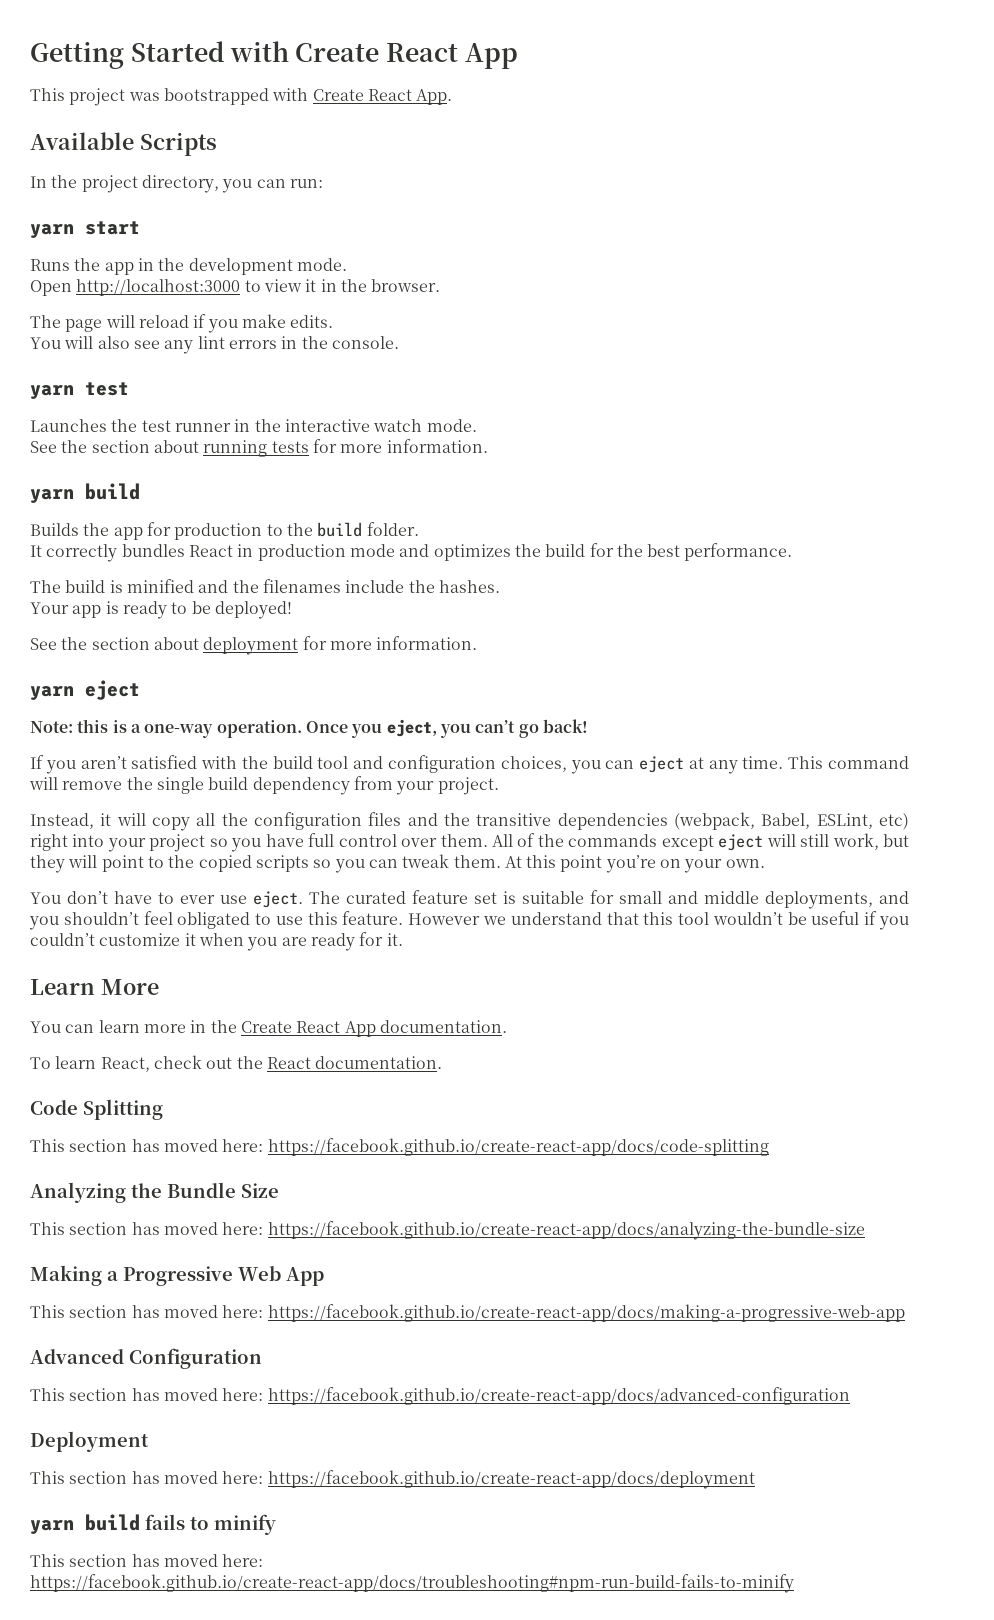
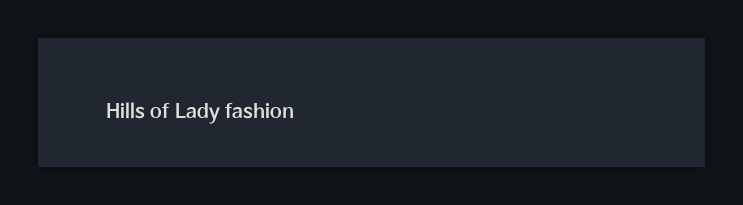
- Getting Started with Create React App
- This project was bootstrapped with Create React App.
- Available Scripts
- In the project directory, you can run:
- yarn start
- Runs the app in the development mode.
- Open http://localhost:3000 to view it in the browser.
- The page will reload if you make edits.
- You will also see any lint errors in the console.
- yarn test
- Launches the test runner in the interactive watch mode.
- See the section about running tests for more information.
- yarn build
- Builds the app for production to the build folder.
- It correctly bundles React in production mode and optimizes the build for the best performance.
- The build is minified and the filenames include the hashes.
- Your app is ready to be deployed!
- See the section about deployment for more information.
- yarn eject
- Note: this is a one-way operation. Once you eject, you can’t go back!
- If you aren’t satisfied with the build tool and configuration choices, you can eject at any time. This command will remove the single build dependency from your project.
- Instead, it will copy all the configuration files and the transitive dependencies (webpack, Babel, ESLint, etc) right into your project so you have full control over them. All of the commands except eject will still work, but they will point to the copied scripts so you can tweak them. At this point you’re on your own.
- You don’t have to ever use eject. The curated feature set is suitable for small and middle deployments, and you shouldn’t feel obligated to use this feature. However we understand that this tool wouldn’t be useful if you couldn’t customize it when you are ready for it.
- Learn More
- You can learn more in the Create React App documentation.
- To learn React, check out the React documentation.
- Code Splitting
- This section has moved here: https://facebook.github.io/create-react-app/docs/code-splitting
- Analyzing the Bundle Size
- This section has moved here: https://facebook.github.io/create-react-app/docs/analyzing-the-bundle-size
- Making a Progressive Web App
- This section has moved here: https://facebook.github.io/create-react-app/docs/making-a-progressive-web-app
- Advanced Configuration
- This section has moved here: https://facebook.github.io/create-react-app/docs/advanced-configuration
- Deployment
- This section has moved here: https://facebook.github.io/create-react-app/docs/deployment
- yarn build fails to minify
- This section has moved here: https://facebook.github.io/create-react-app/docs/troubleshooting#npm-run-build-fails-to-minify
+ Hills of Lady fashion

